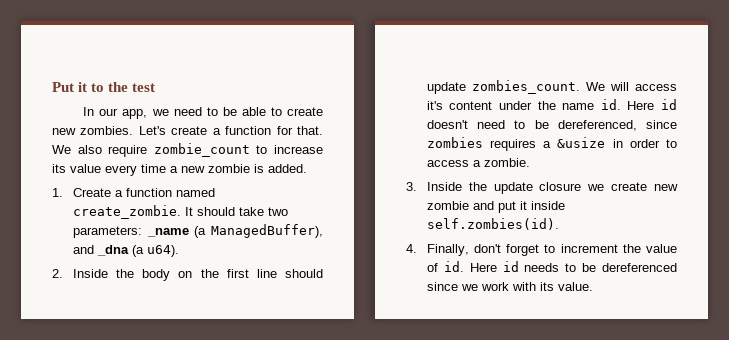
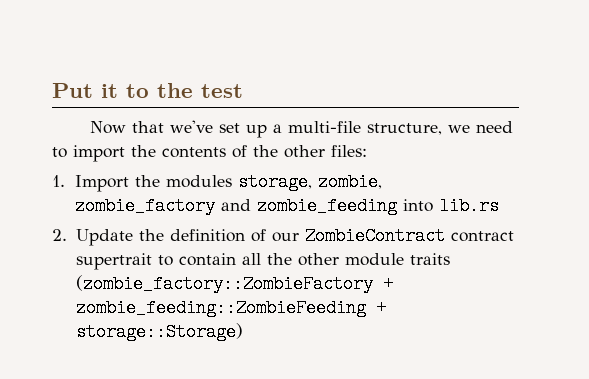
- In our app, we need to be able to create new zombies. Let's create a function for that. We also require zombie_count to increase its value every time a new zombie is added.
- 1. Create a function named create_zombie. It should take two parameters: _name (a ManagedBuffer), and _dna (a u64).
- 2. Inside the body on the first line should update zombies_count. We will access it's content under the name id. Here id doesn't need to be dereferenced, since zombies requires a &usize in order to access a zombie.
- 3. Inside the update closure we create new zombie and put it inside self.zombies(id).
- 4. Finally, don't forget to increment the value of id. Here id needs to be dereferenced since we work with its value.
+ Now that we've set up a multi-file structure, we need to import the contents of the other files:
+ 1. Import the modules storage, zombie, zombie_factory and zombie_feeding into lib.rs
+ 2. Update the definition of our ZombieContract contract supertrait to contain all the other module traits (zombie_factory::ZombieFactory + zombie_feeding::ZombieFeeding + storage::Storage)

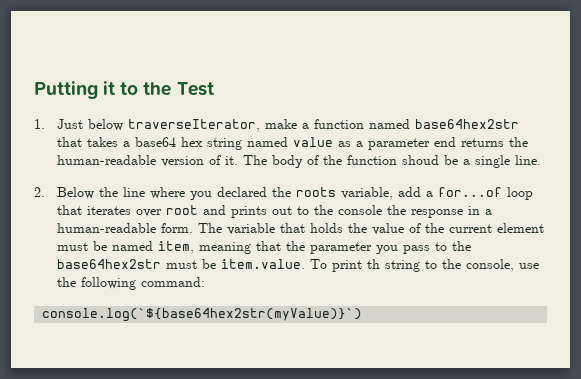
- Put it to the test
- Now that we've set up a multi-file structure, we need to import the contents of the other files:
- 1. Import the modules storage, zombie, zombie_factory and zombie_feeding into lib.rs
- 2. Update the definition of our ZombieContract contract supertrait to contain all the other module traits (zombie_factory::ZombieFactory + zombie_feeding::ZombieFeeding + storage::Storage)
+ Putting it to the Test
+ 1. Just below traverseIterator, make a function named base64hex2str that takes a base64 hex string named value as a parameter end returns the human-readable version of it. The body of the function shoud be a single line.
+ 2. Below the line where you declared the roots variable, add a for...of loop that iterates over root and prints out to the console the response in a human-readable form. The variable that holds the value of the current element must be named item, meaning that the parameter you pass to the base64hex2str must be item.value. To print th string to the console, use the following command:
+ console.log(`${base64hex2str(myValue)}`)

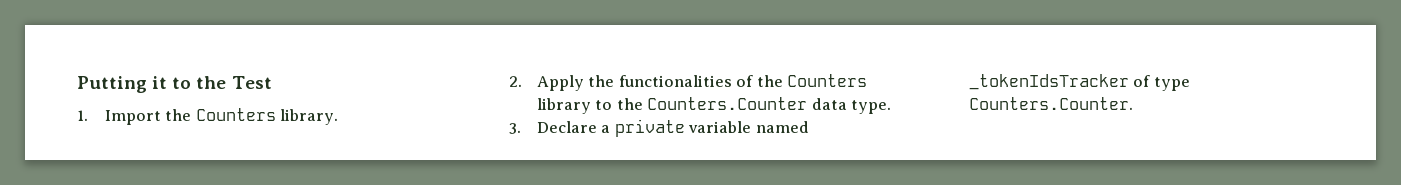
- 1. Just below traverseIterator, make a function named base64hex2str that takes a base64 hex string named value as a parameter end returns the human-readable version of it. The body of the function shoud be a single line.
- 2. Below the line where you declared the roots variable, add a for...of loop that iterates over root and prints out to the console the response in a human-readable form. The variable that holds the value of the current element must be named item, meaning that the parameter you pass to the base64hex2str must be item.value. To print th string to the console, use the following command:
- console.log(`${base64hex2str(myValue)}`)
+ 1. Import the Counters library.
+ 2. Apply the functionalities of the Counters library to the Counters.Counter data type.
+ 3. Declare a private variable named _tokenIdsTracker of type Counters.Counter.

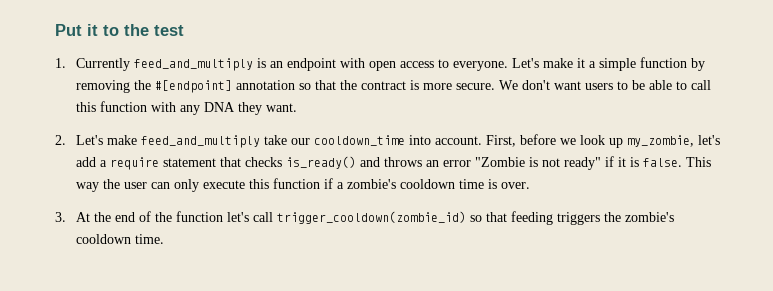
- Putting it to the Test
+ Put it to the test
- 1. Import the Counters library.
- 2. Apply the functionalities of the Counters library to the Counters.Counter data type.
- 3. Declare a private variable named _tokenIdsTracker of type Counters.Counter.
+ 1. Currently feed_and_multiply is an endpoint with open access to everyone. Let's make it a simple function by removing the #[endpoint] annotation so that the contract is more secure. We don't want users to be able to call this function with any DNA they want.
+ 2. Let's make feed_and_multiply take our cooldown_time into account. First, before we look up my_zombie, let's add a require statement that checks is_ready() and throws an error "Zombie is not ready" if it is false. This way the user can only execute this function if a zombie's cooldown time is over.
+ 3. At the end of the function let's call trigger_cooldown(zombie_id) so that feeding triggers the zombie's cooldown time.

